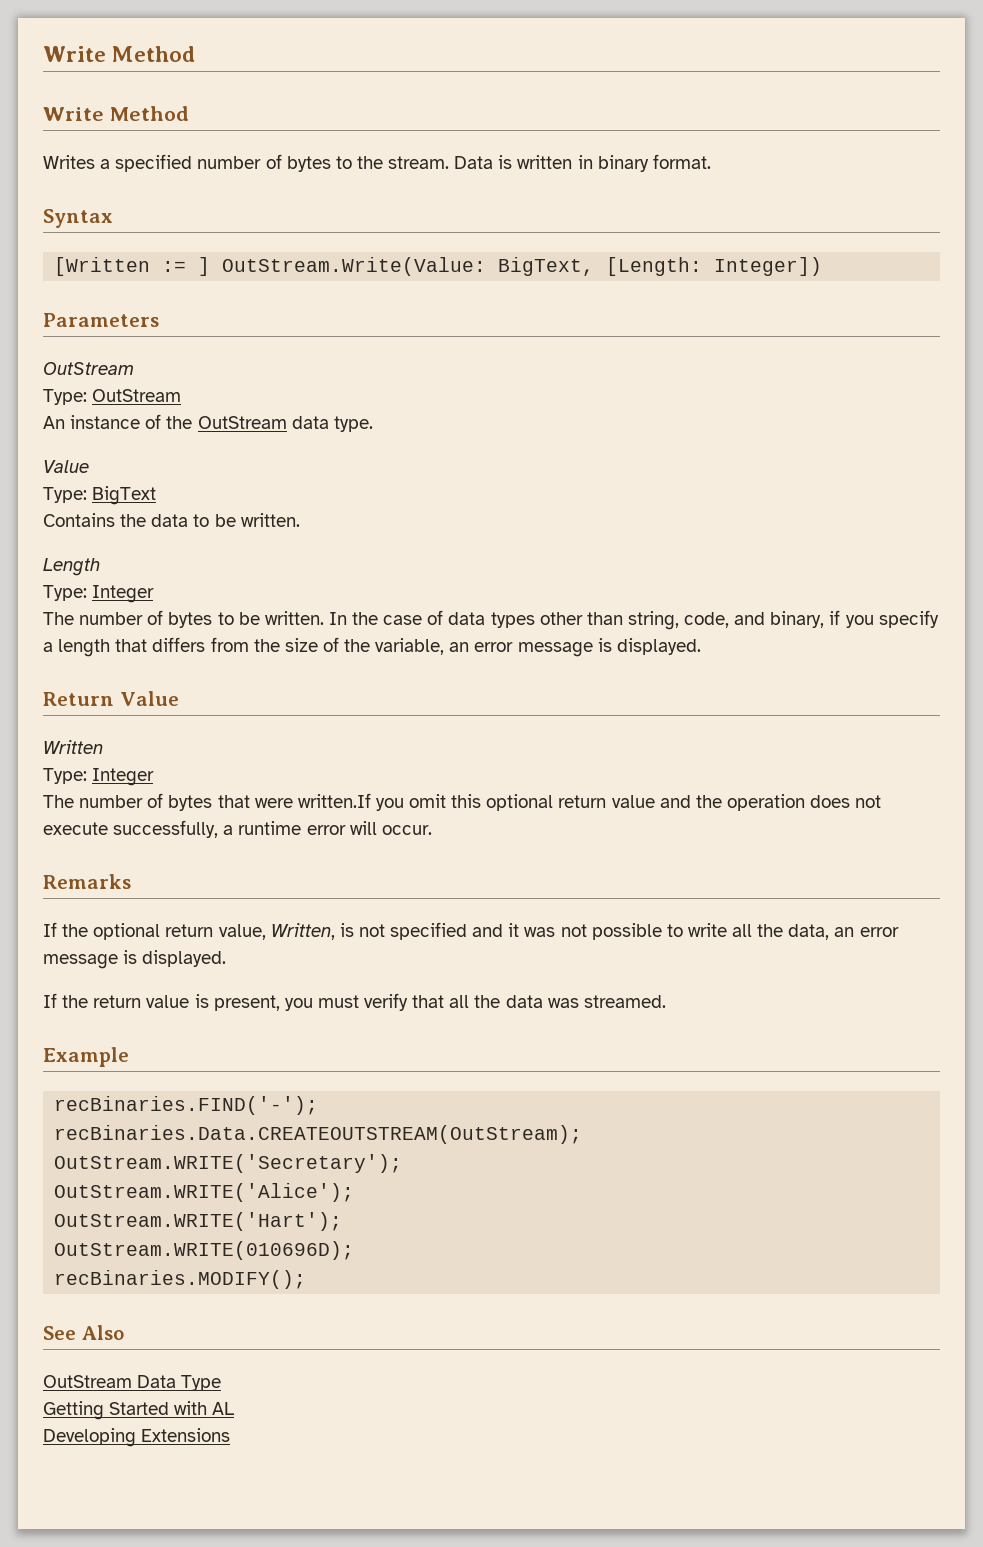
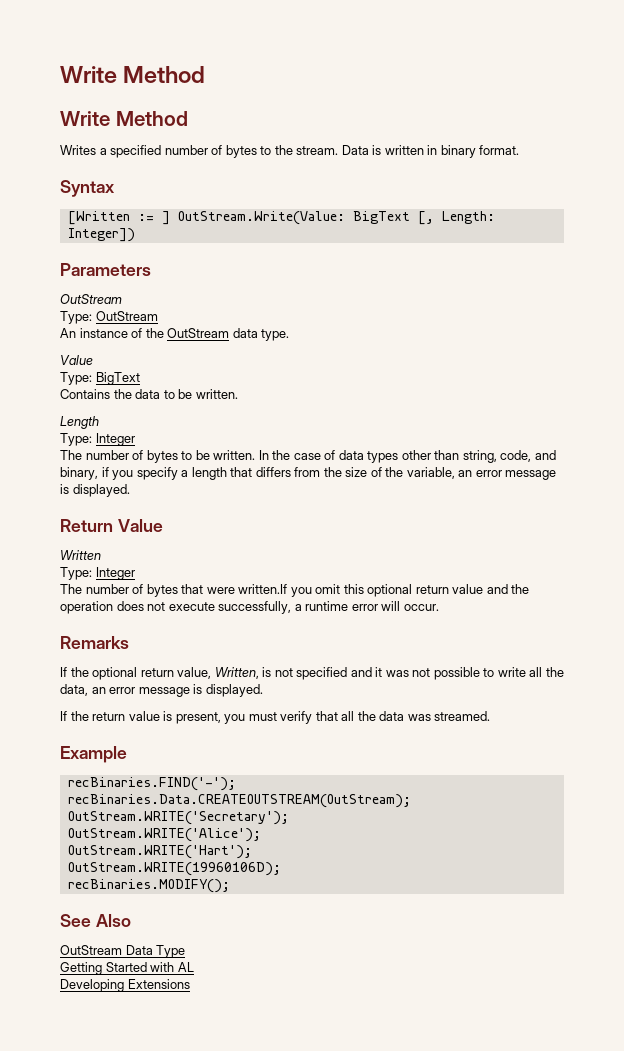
- [Written := ] OutStream.Write(Value: BigText, [Length: Integer])
+ [Written := ] OutStream.Write(Value: BigText [, Length: Integer])
- OutStream.WRITE(010696D);
+ OutStream.WRITE(19960106D);

